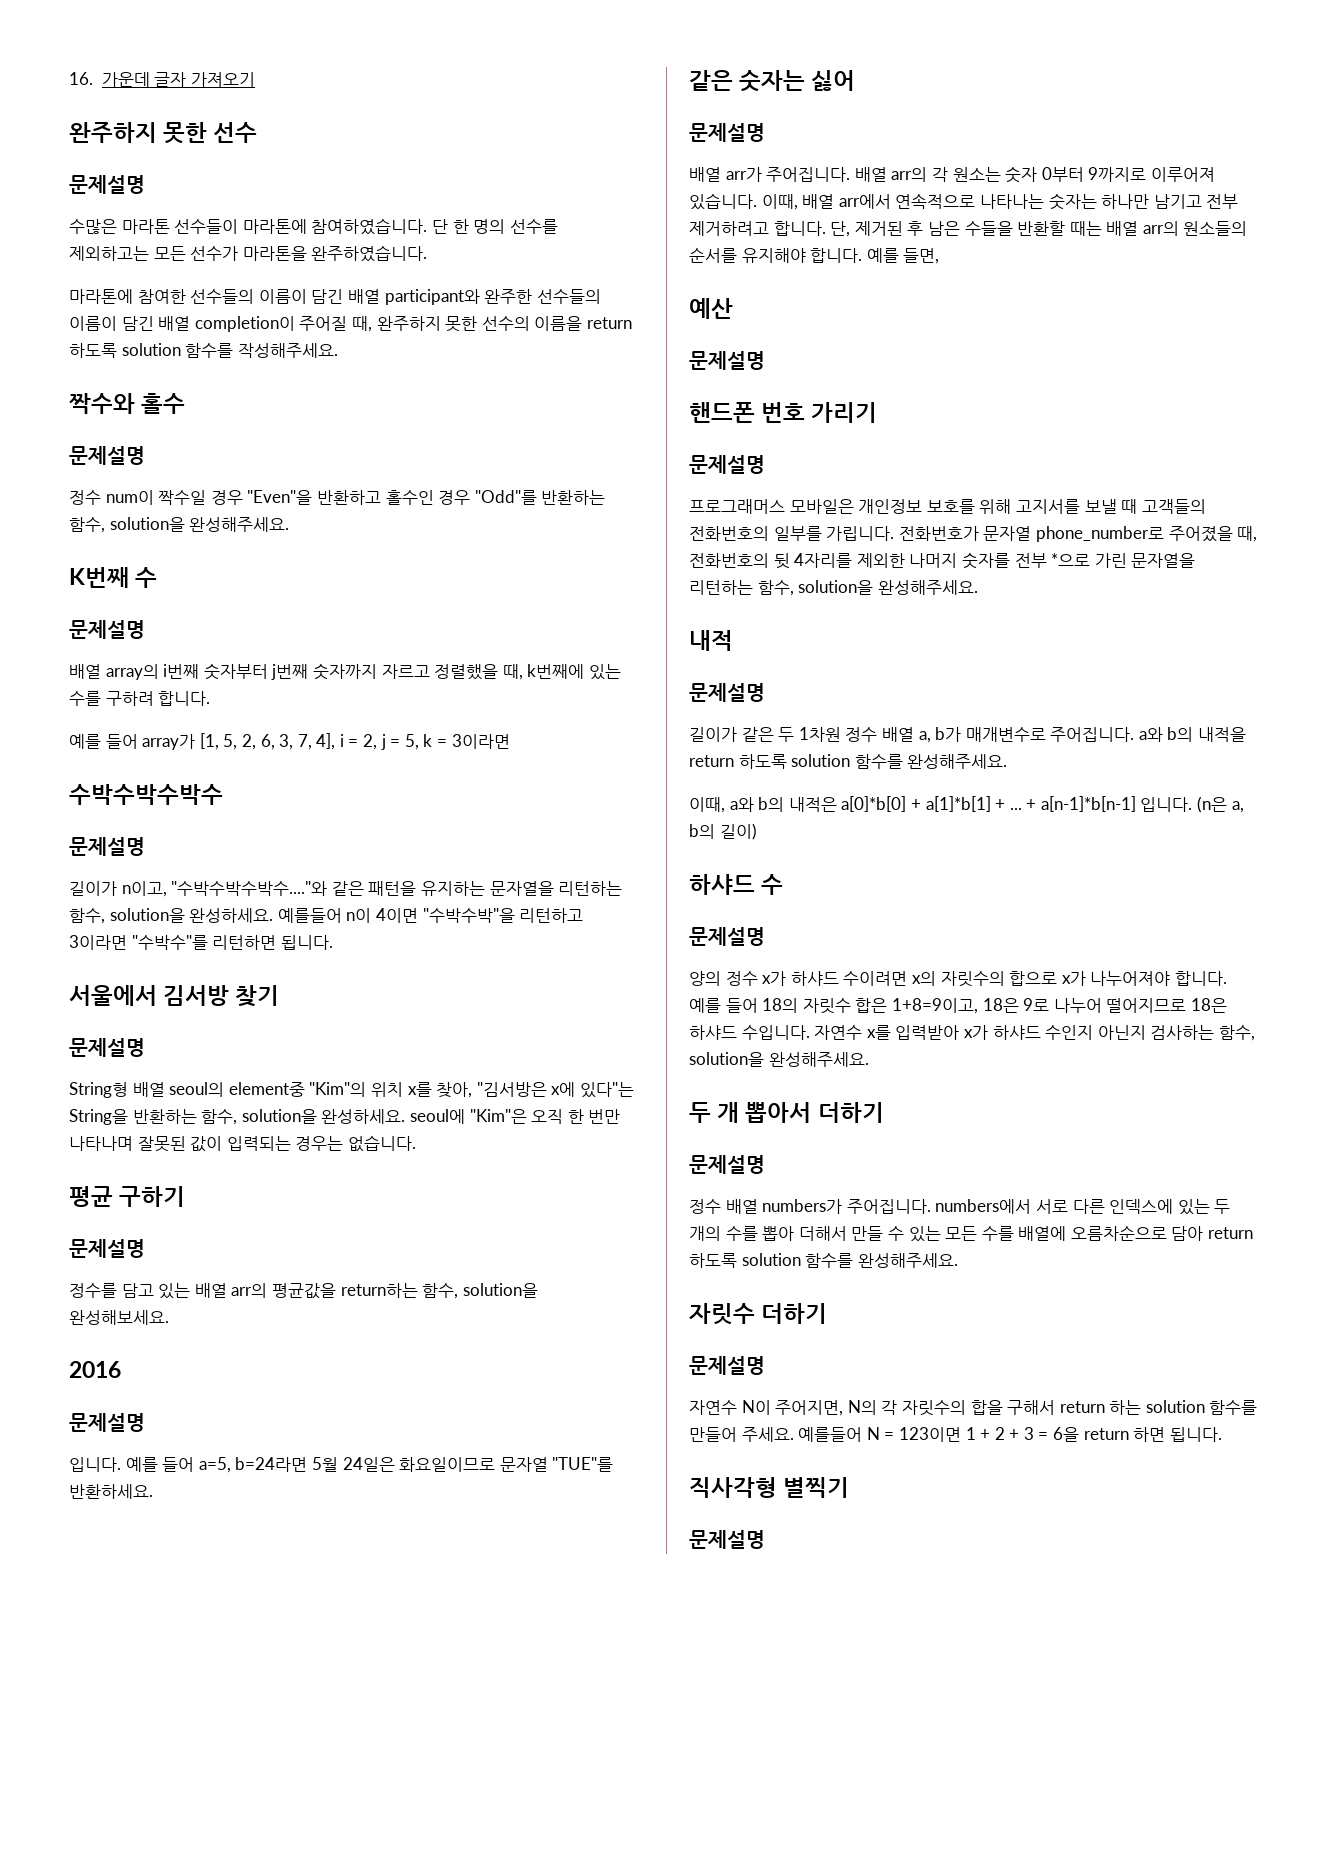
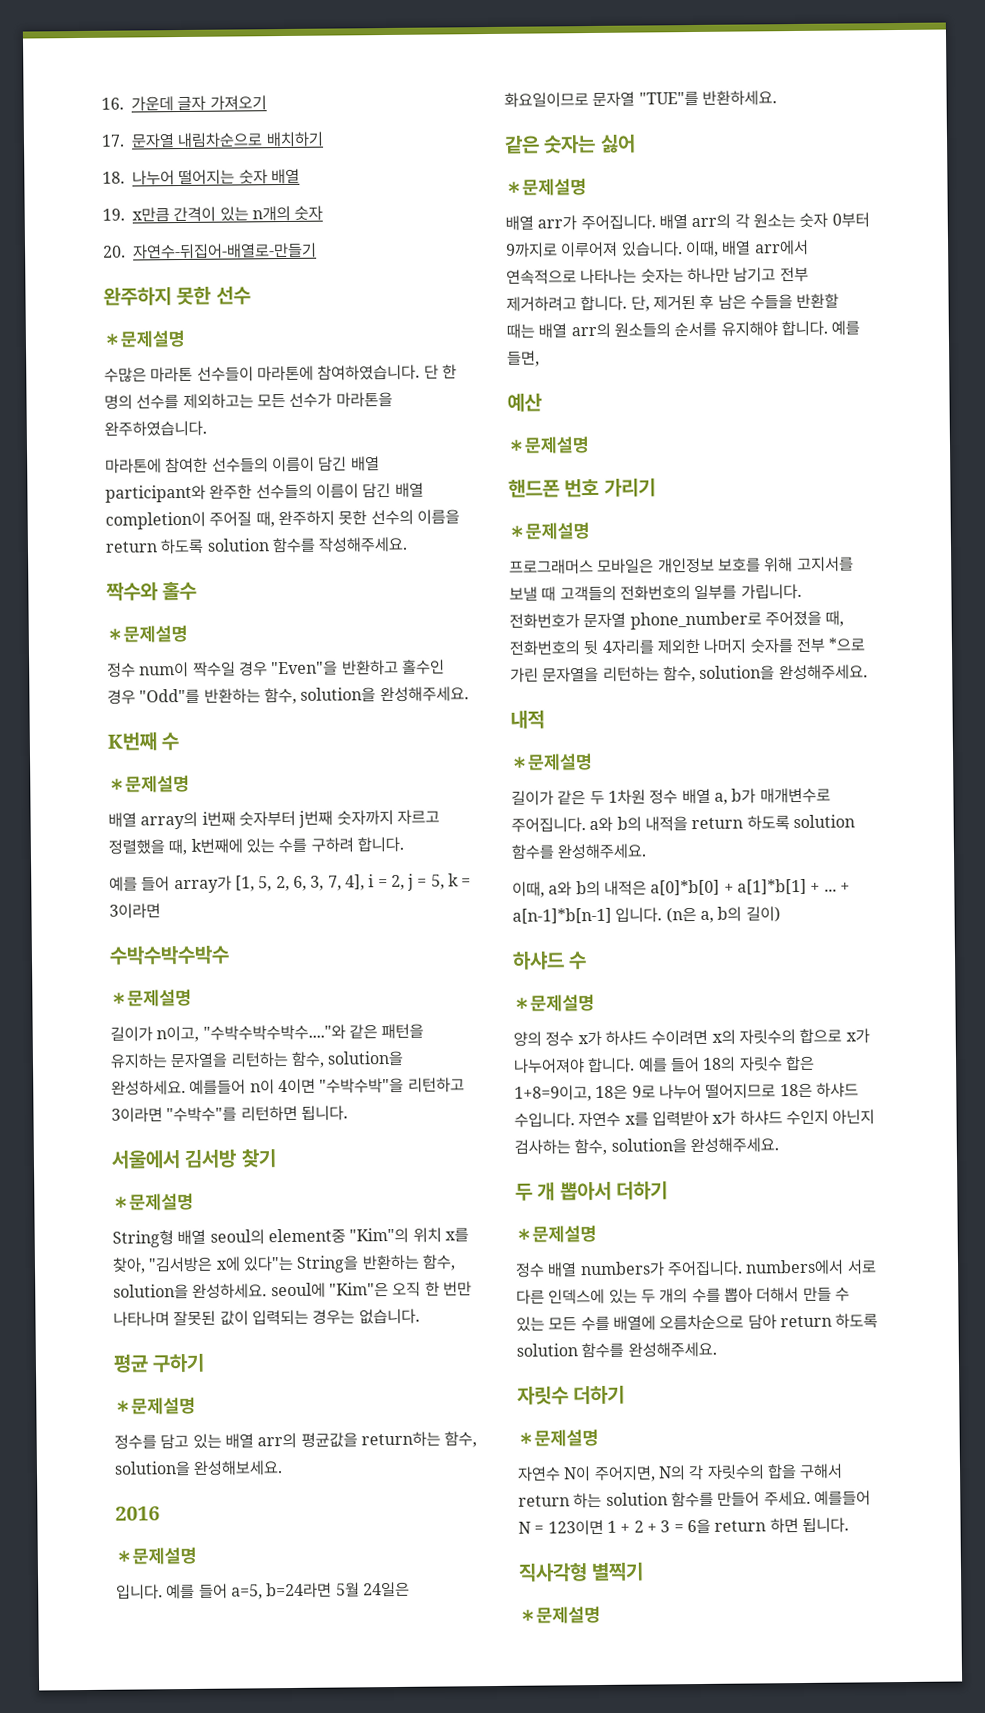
+ 17. 문자열 내림차순으로 배치하기
+ 18. 나누어 떨어지는 숫자 배열
+ 19. x만큼 간격이 있는 n개의 숫자
+ 20. 자연수-뒤집어-배열로-만들기
  완주하지 못한 선수
- 문제설명
+ ＊문제설명
  짝수와 홀수
- 문제설명
+ ＊문제설명
  K번째 수
- 문제설명
+ ＊문제설명
  수박수박수박수
- 문제설명
+ ＊문제설명
  서울에서 김서방 찾기
- 문제설명
+ ＊문제설명
  평균 구하기
- 문제설명
+ ＊문제설명
  2016
- 문제설명
+ ＊문제설명
  같은 숫자는 싫어
- 문제설명
+ ＊문제설명
  예산
- 문제설명
+ ＊문제설명
  핸드폰 번호 가리기
- 문제설명
+ ＊문제설명
  내적
- 문제설명
+ ＊문제설명
  하샤드 수
- 문제설명
+ ＊문제설명
  두 개 뽑아서 더하기
- 문제설명
+ ＊문제설명
  자릿수 더하기
- 문제설명
+ ＊문제설명
  직사각형 별찍기
- 문제설명
+ ＊문제설명

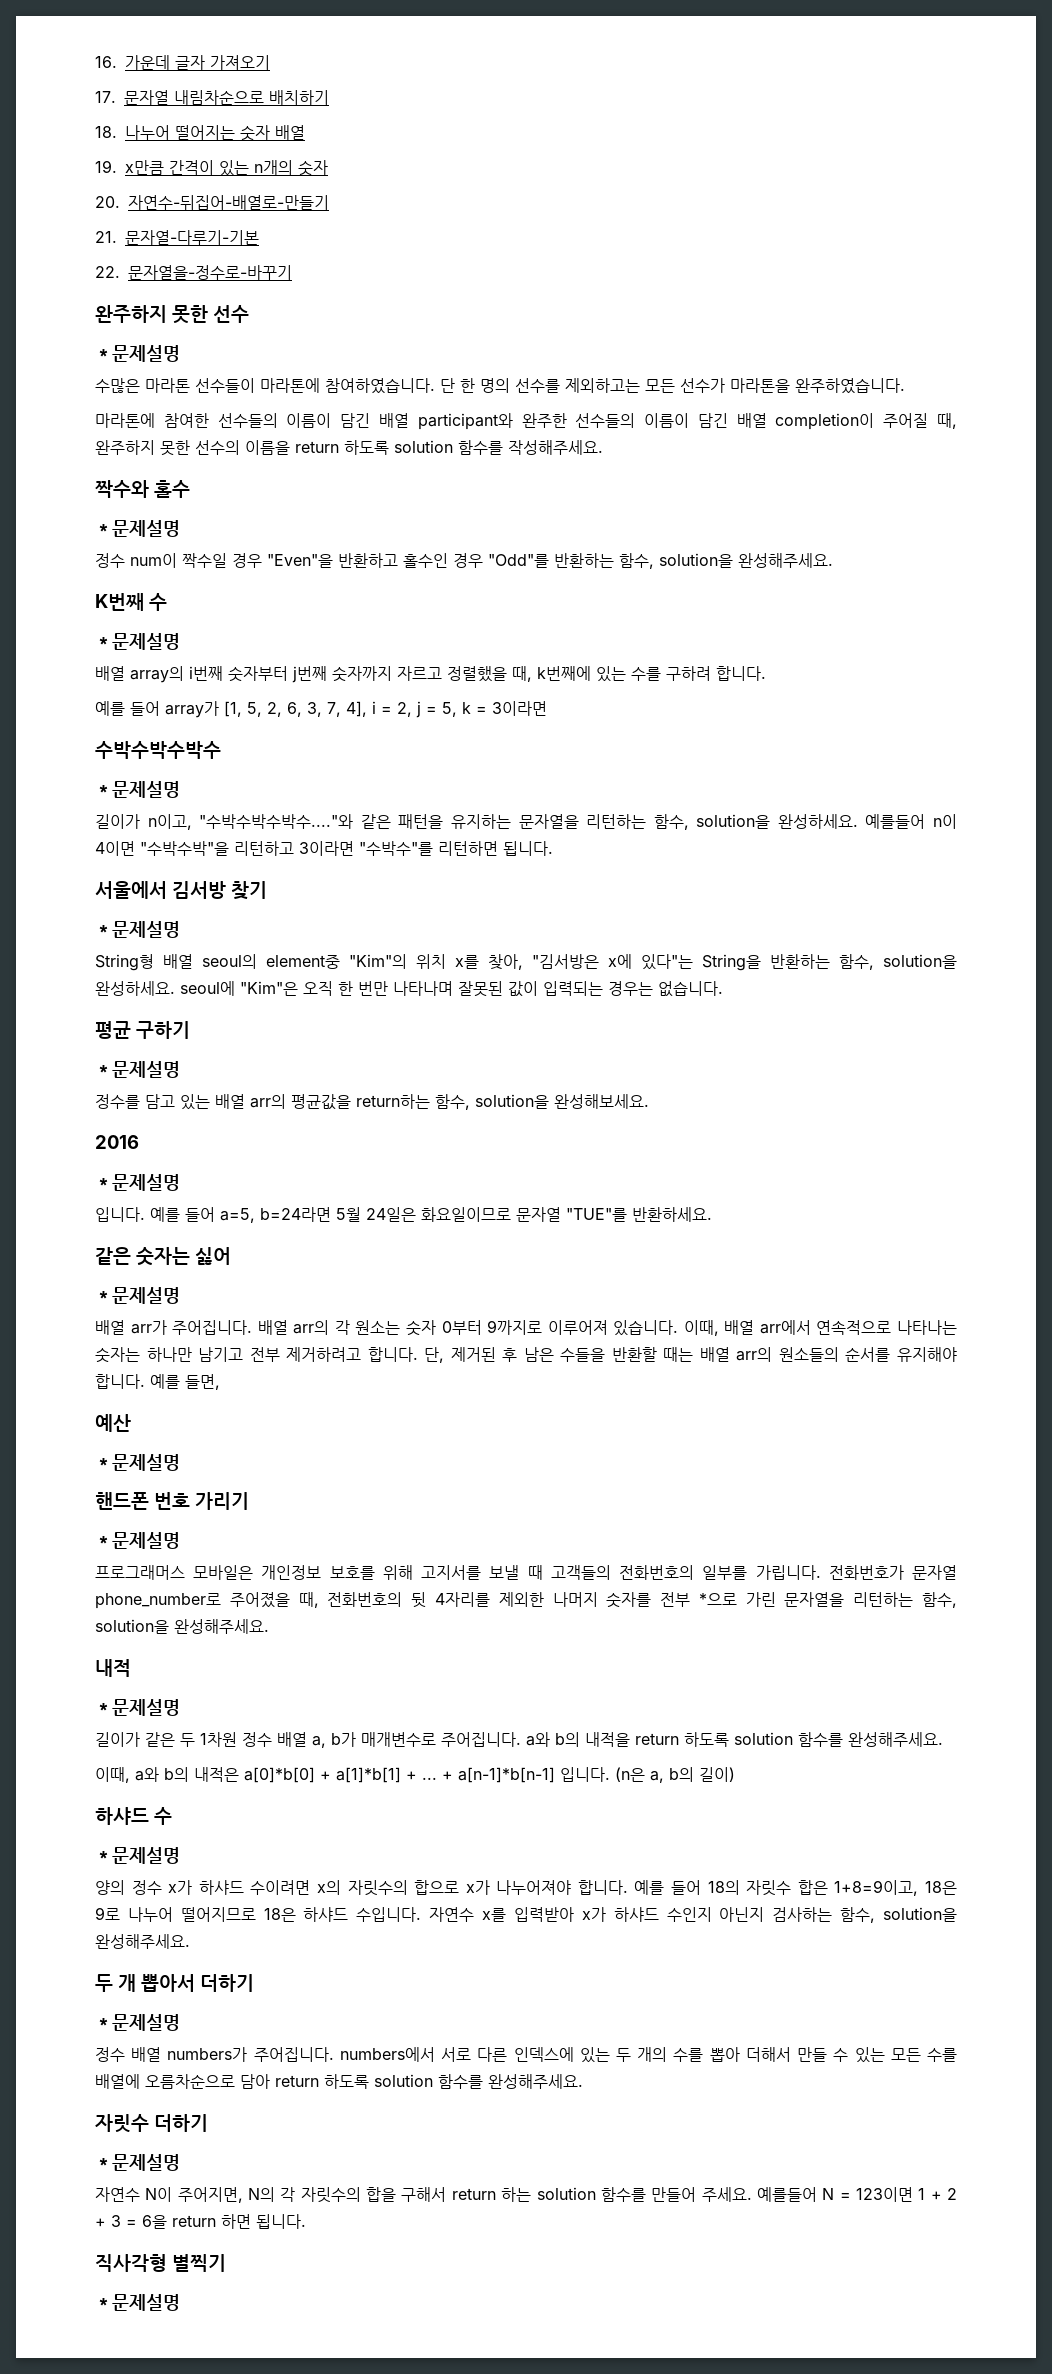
+ 21. 문자열-다루기-기본
+ 22. 문자열을-정수로-바꾸기

